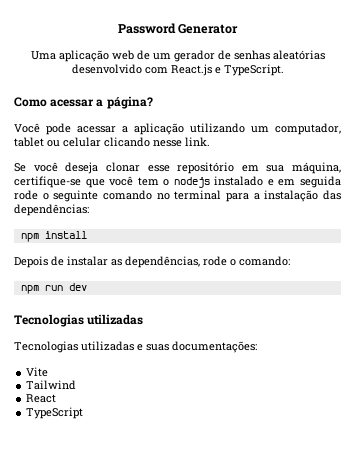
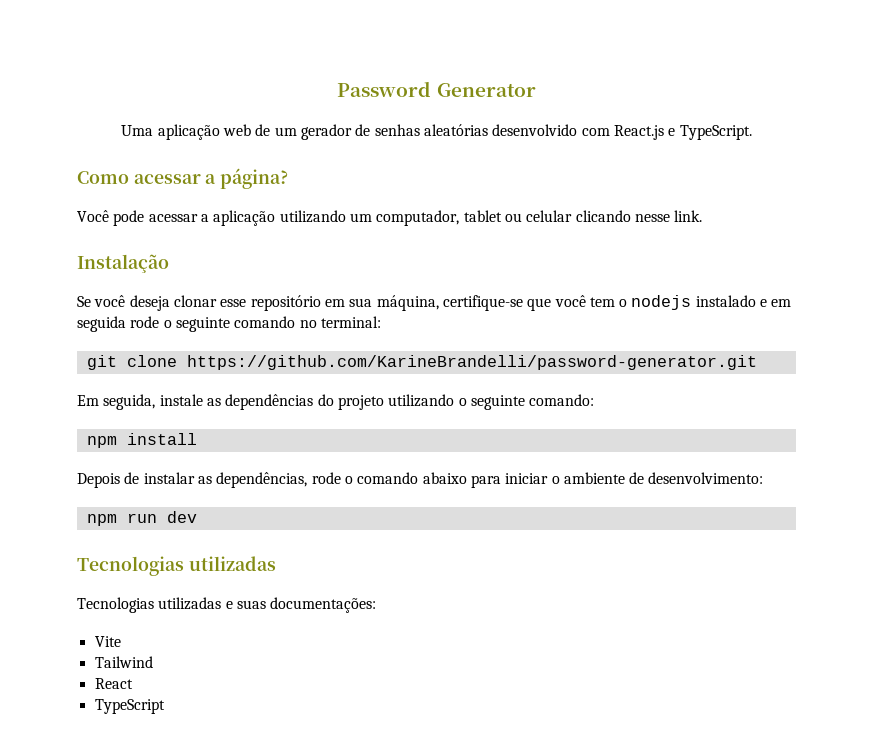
+ Instalação
- Se você deseja clonar esse repositório em sua máquina, certifique-se que você tem o nodejs instalado e em seguida rode o seguinte comando no terminal para a instalação das dependências:
+ Se você deseja clonar esse repositório em sua máquina, certifique-se que você tem o nodejs instalado e em seguida rode o seguinte comando no terminal:
+ git clone https://github.com/KarineBrandelli/password-generator.git
+ Em seguida, instale as dependências do projeto utilizando o seguinte comando:
- Depois de instalar as dependências, rode o comando:
+ Depois de instalar as dependências, rode o comando abaixo para iniciar o ambiente de desenvolvimento:

